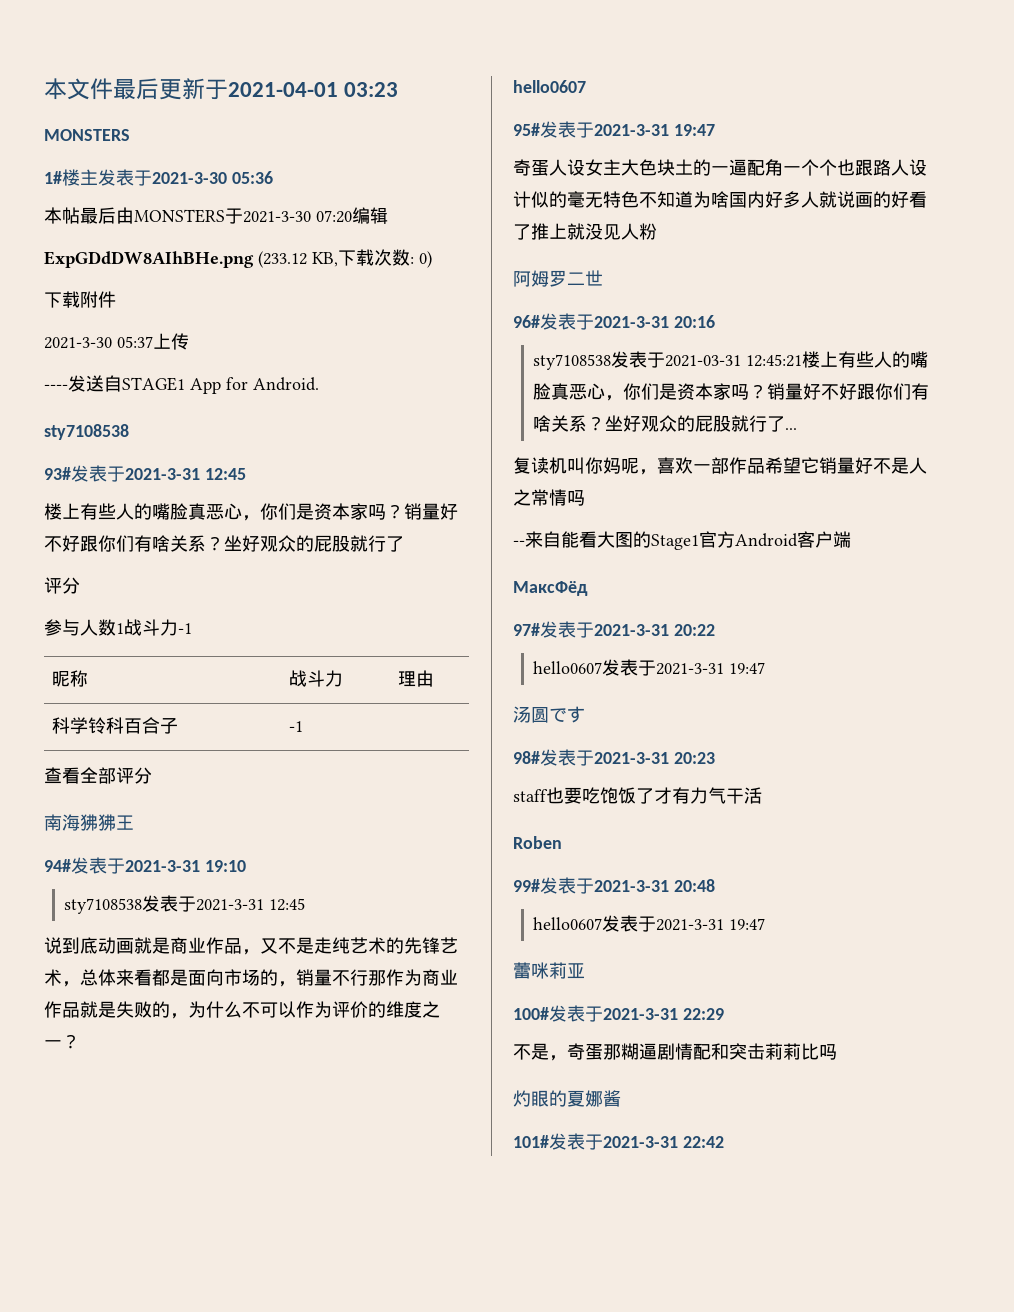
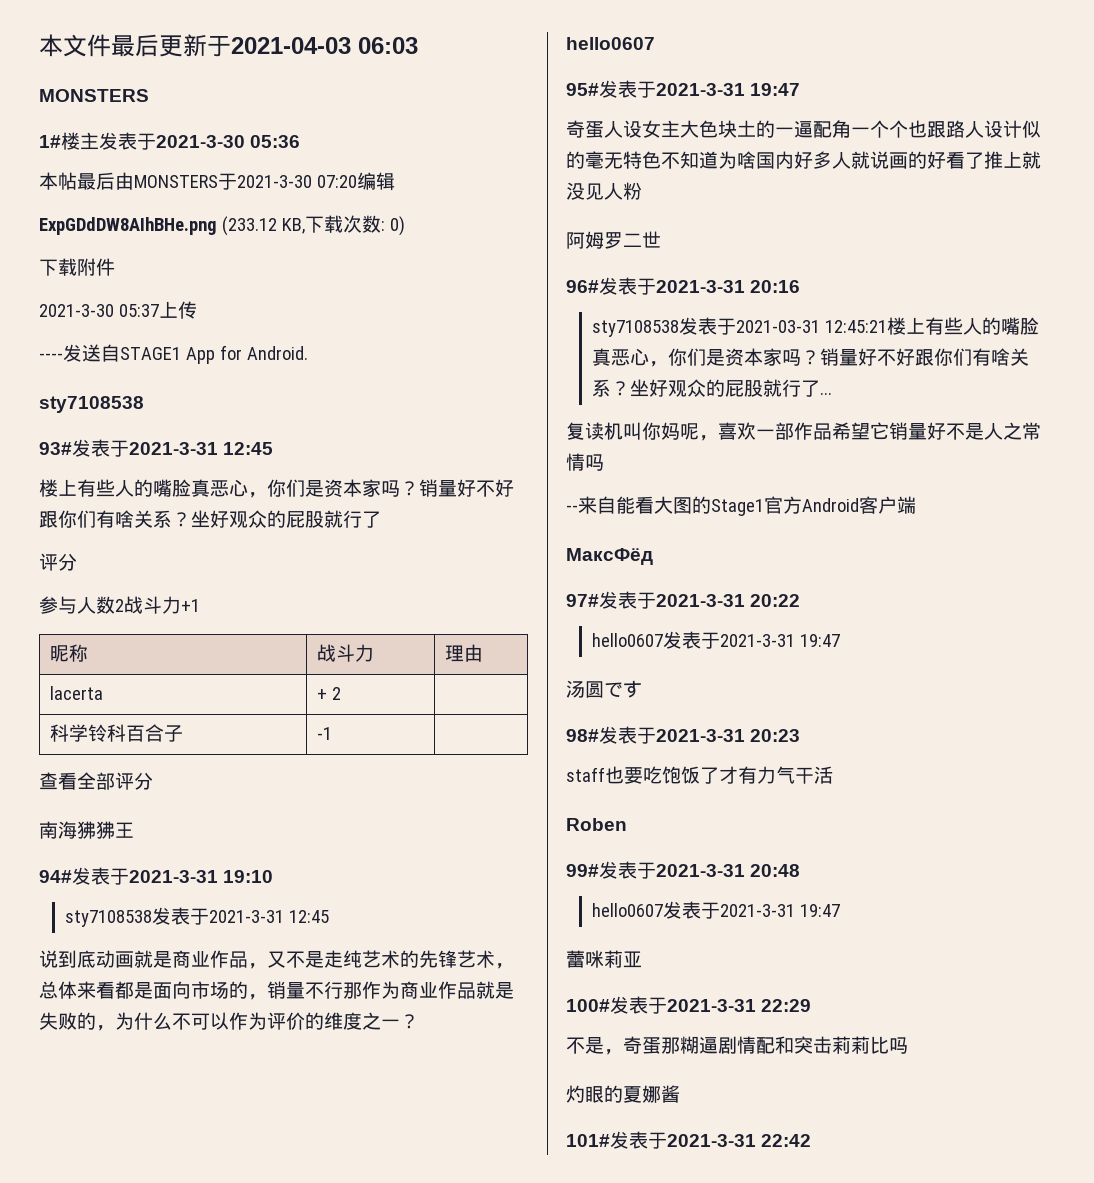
- 本文件最后更新于2021-04-01 03:23
+ 本文件最后更新于2021-04-03 06:03
- 参与人数1战斗力-1
+ 参与人数2战斗力+1
+ lacerta | + 2 |

